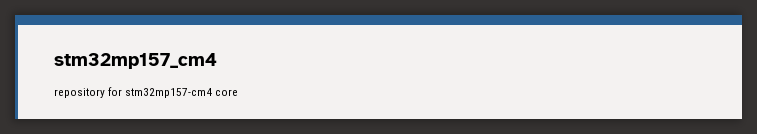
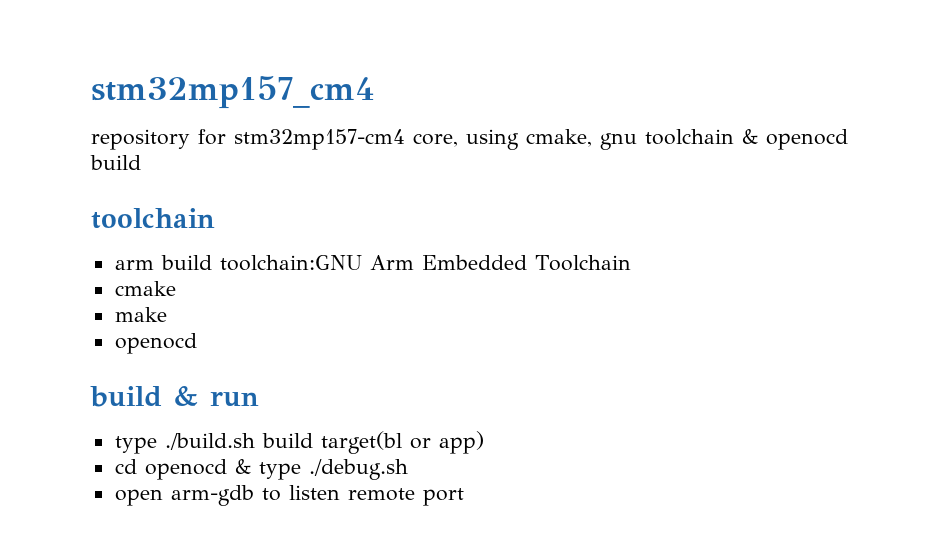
- repository for stm32mp157-cm4 core
+ repository for stm32mp157-cm4 core, using cmake, gnu toolchain & openocd build
+ toolchain
+ arm build toolchain:GNU Arm Embedded Toolchain
+ cmake
+ make
+ openocd
+ build & run
+ type ./build.sh build target(bl or app)
+ cd openocd & type ./debug.sh
+ open arm-gdb to listen remote port

